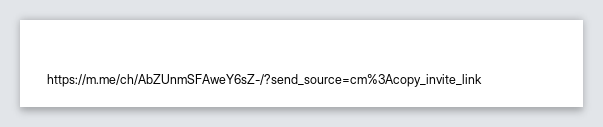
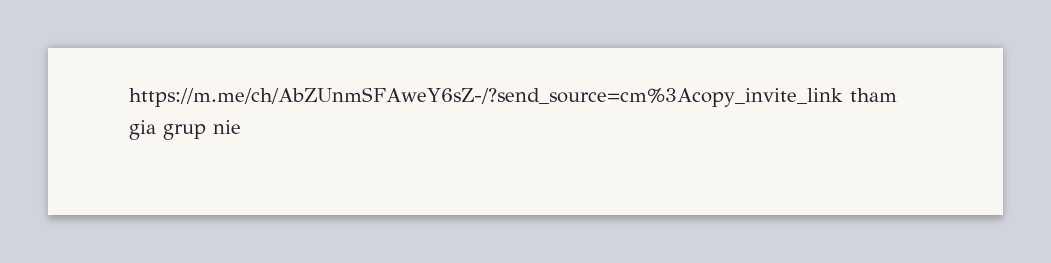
- https://m.me/ch/AbZUnmSFAweY6sZ-/?send_source=cm%3Acopy_invite_link
+ https://m.me/ch/AbZUnmSFAweY6sZ-/?send_source=cm%3Acopy_invite_link tham gia grup nie

